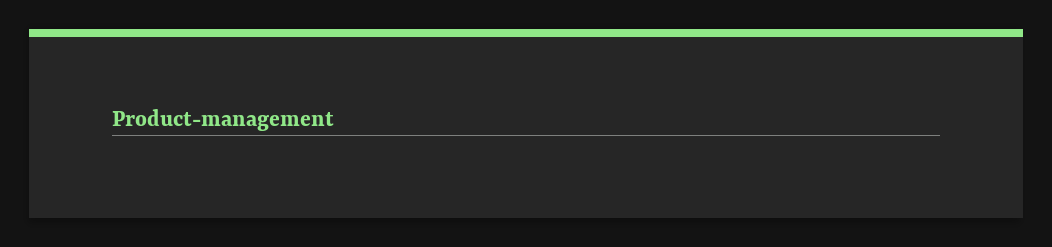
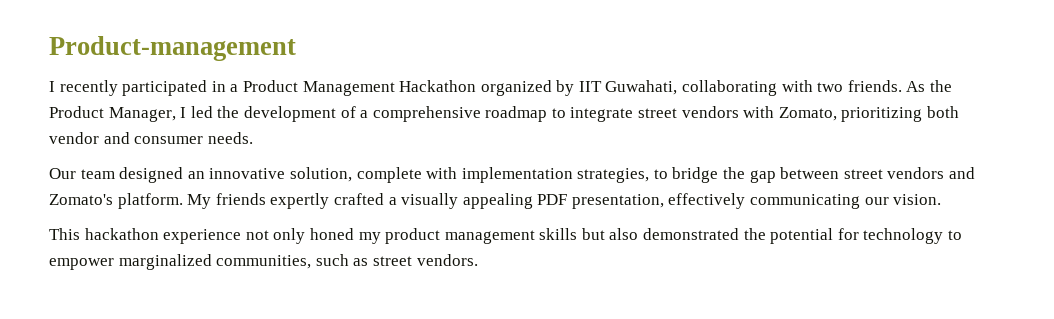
+ I recently participated in a Product Management Hackathon organized by IIT Guwahati, collaborating with two friends. As the Product Manager, I led the development of a comprehensive roadmap to integrate street vendors with Zomato, prioritizing both vendor and consumer needs.
+ Our team designed an innovative solution, complete with implementation strategies, to bridge the gap between street vendors and Zomato's platform. My friends expertly crafted a visually appealing PDF presentation, effectively communicating our vision.
+ This hackathon experience not only honed my product management skills but also demonstrated the potential for technology to empower marginalized communities, such as street vendors.

